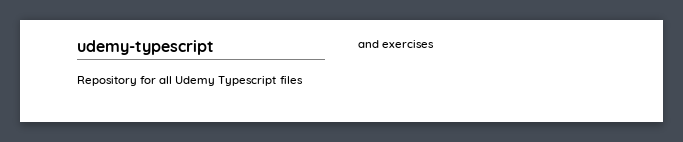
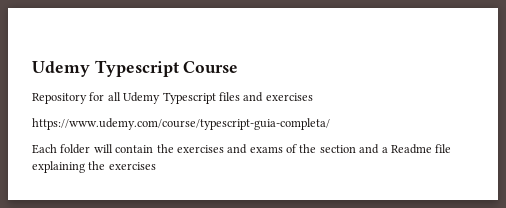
- udemy-typescript
+ Udemy Typescript Course
+ https://www.udemy.com/course/typescript-guia-completa/
+ Each folder will contain the exercises and exams of the section and a Readme file explaining the exercises

